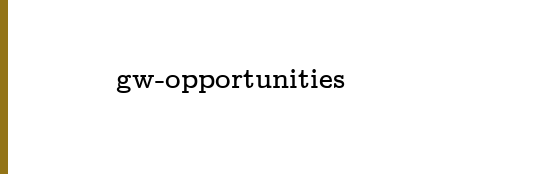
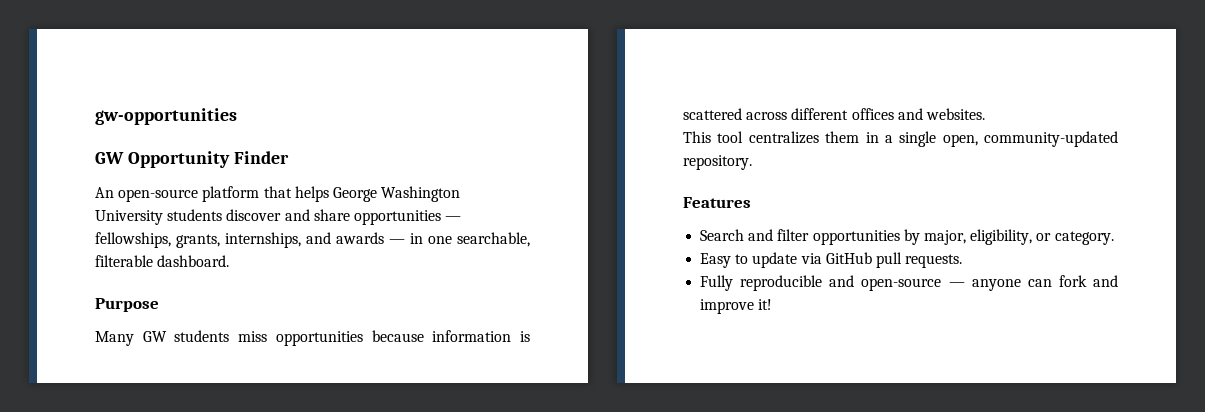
+ GW Opportunity Finder
+ An open-source platform that helps George Washington University students discover and share opportunities — fellowships, grants, internships, and awards — in one searchable, filterable dashboard.
+ Purpose
+ Many GW students miss opportunities because information is scattered across different offices and websites.
+ This tool centralizes them in a single open, community-updated repository.
+ Features
+ Search and filter opportunities by major, eligibility, or category.
+ Easy to update via GitHub pull requests.
+ Fully reproducible and open-source — anyone can fork and improve it!

